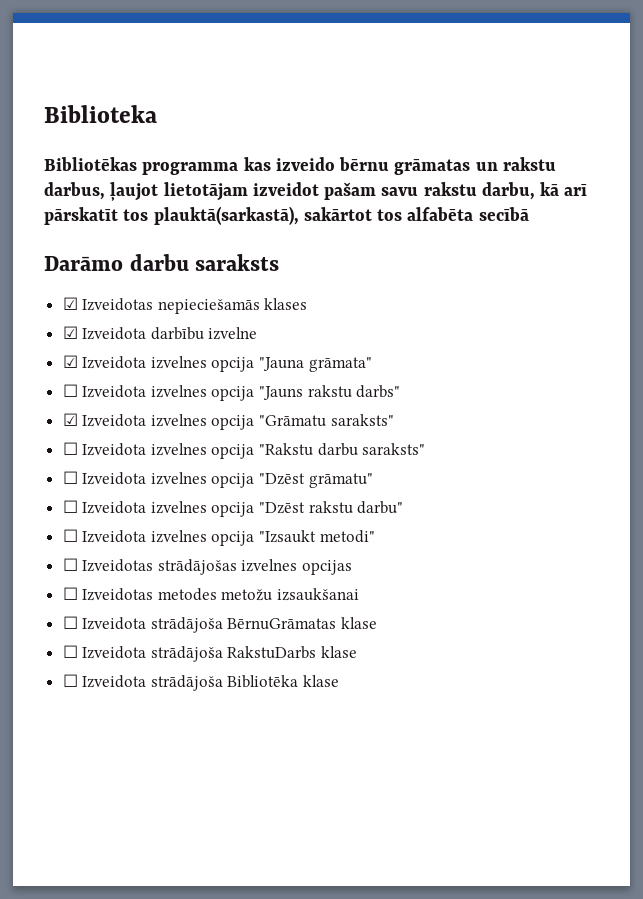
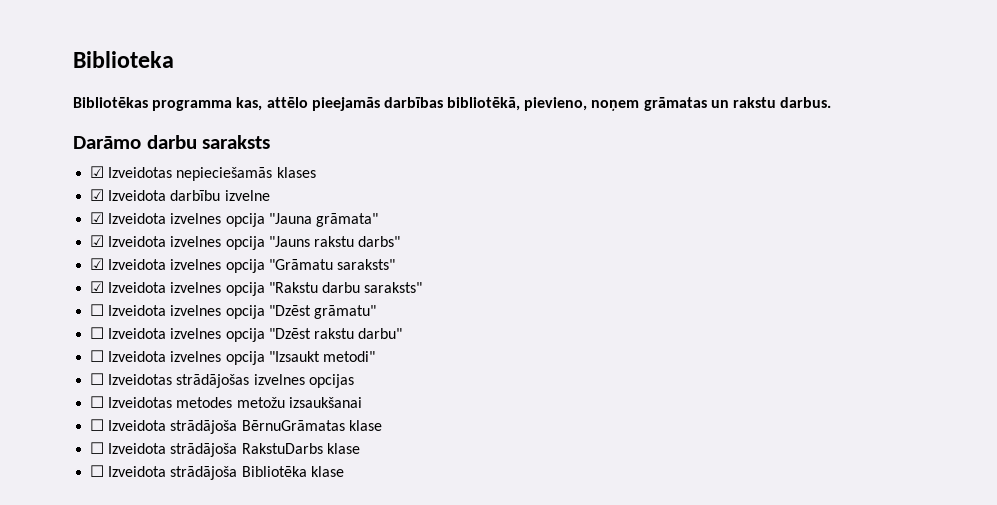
- Bibliotēkas programma kas izveido bērnu grāmatas un rakstu darbus, ļaujot lietotājam izveidot pašam savu rakstu darbu, kā arī pārskatīt tos plauktā(sarkastā), sakārtot tos alfabēta secībā
+ Bibliotēkas programma kas, attēlo pieejamās darbības bibliotēkā, pievieno, noņem grāmatas un rakstu darbus.
- ☐ Izveidota izvelnes opcija "Jauns rakstu darbs"
+ ☑ Izveidota izvelnes opcija "Jauns rakstu darbs"
- ☐ Izveidota izvelnes opcija "Rakstu darbu saraksts"
+ ☑ Izveidota izvelnes opcija "Rakstu darbu saraksts"

